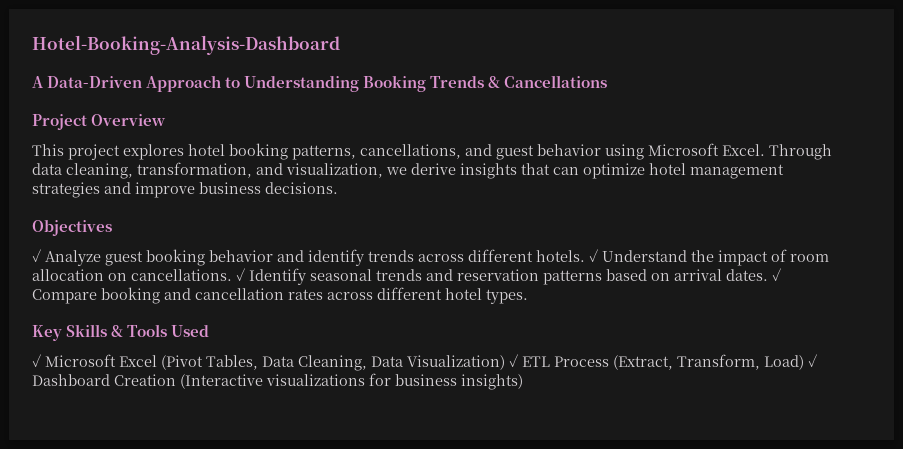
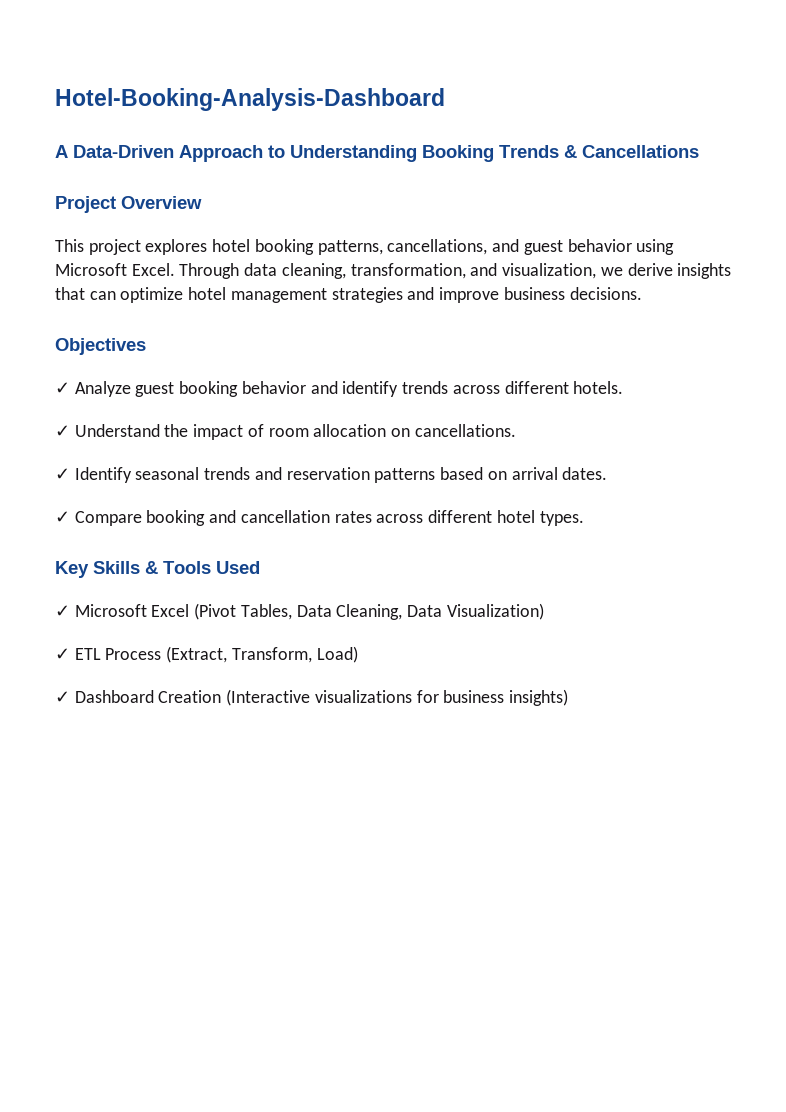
- ✓ Analyze guest booking behavior and identify trends across different hotels. ✓ Understand the impact of room allocation on cancellations. ✓ Identify seasonal trends and reservation patterns based on arrival dates. ✓ Compare booking and cancellation rates across different hotel types.
+ ✓ Analyze guest booking behavior and identify trends across different hotels.
+ ✓ Understand the impact of room allocation on cancellations.
+ ✓ Identify seasonal trends and reservation patterns based on arrival dates.
+ ✓ Compare booking and cancellation rates across different hotel types.
- ✓ Microsoft Excel (Pivot Tables, Data Cleaning, Data Visualization) ✓ ETL Process (Extract, Transform, Load) ✓ Dashboard Creation (Interactive visualizations for business insights)
+ ✓ Microsoft Excel (Pivot Tables, Data Cleaning, Data Visualization)
+ ✓ ETL Process (Extract, Transform, Load)
+ ✓ Dashboard Creation (Interactive visualizations for business insights)

